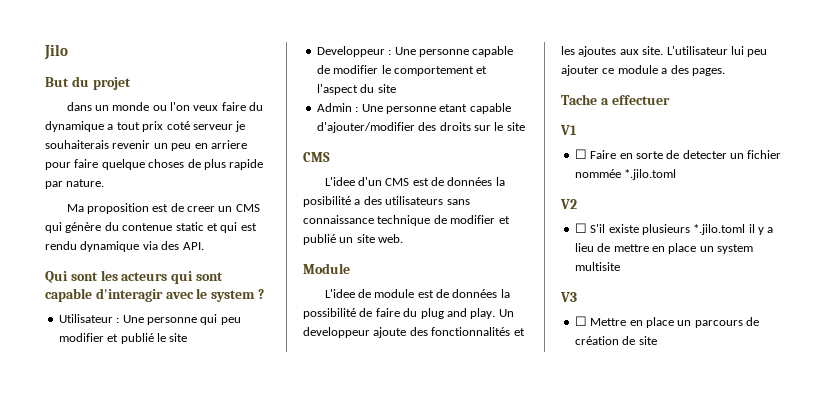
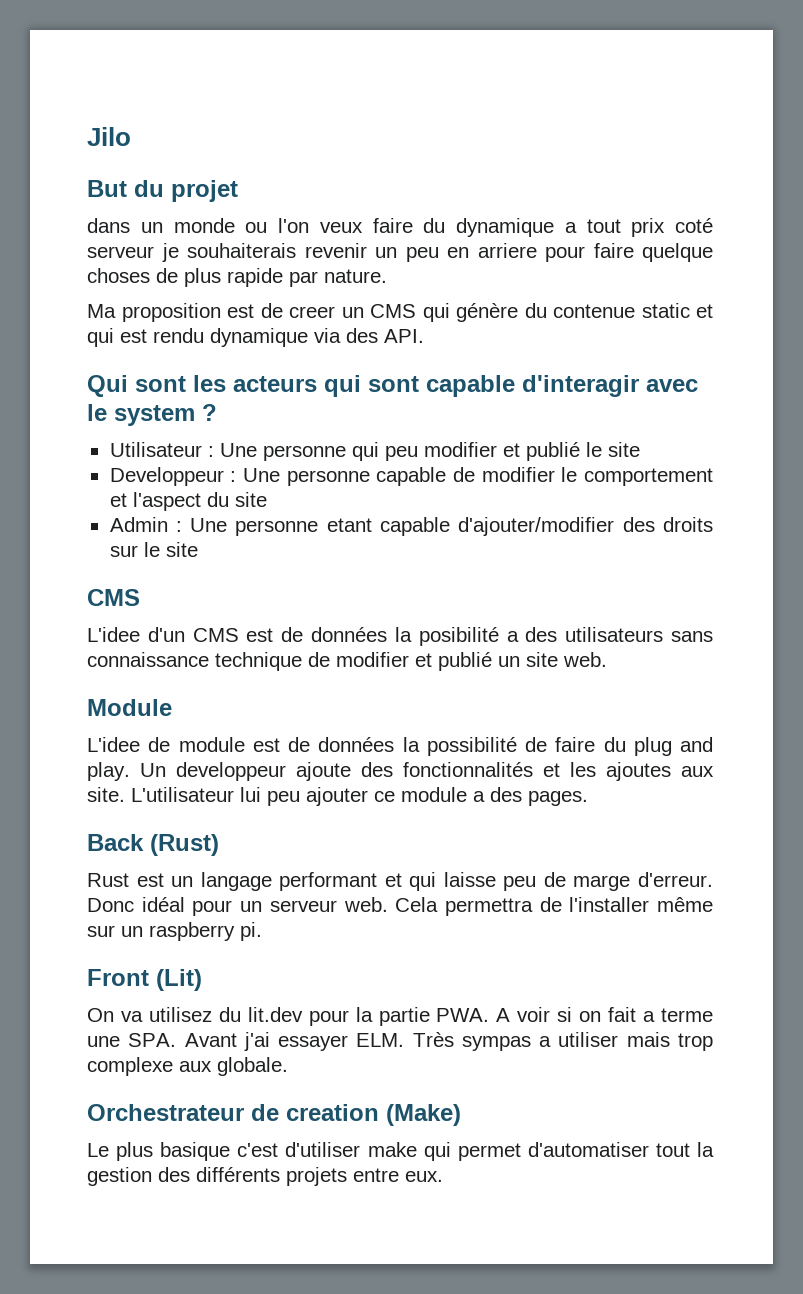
- Tache a effectuer
- V1
- ☐ Faire en sorte de detecter un fichier nommée *.jilo.toml
- V2
- ☐ S'il existe plusieurs *.jilo.toml il y a lieu de mettre en place un system multisite
- V3
- ☐ Mettre en place un parcours de création de site
+ Back (Rust)
+ Rust est un langage performant et qui laisse peu de marge d'erreur. Donc idéal pour un serveur web. Cela permettra de l'installer même sur un raspberry pi.
+ Front (Lit)
+ On va utilisez du lit.dev pour la partie PWA. A voir si on fait a terme une SPA. Avant j'ai essayer ELM. Très sympas a utiliser mais trop complexe aux globale.
+ Orchestrateur de creation (Make)
+ Le plus basique c'est d'utiliser make qui permet d'automatiser tout la gestion des différents projets entre eux.

